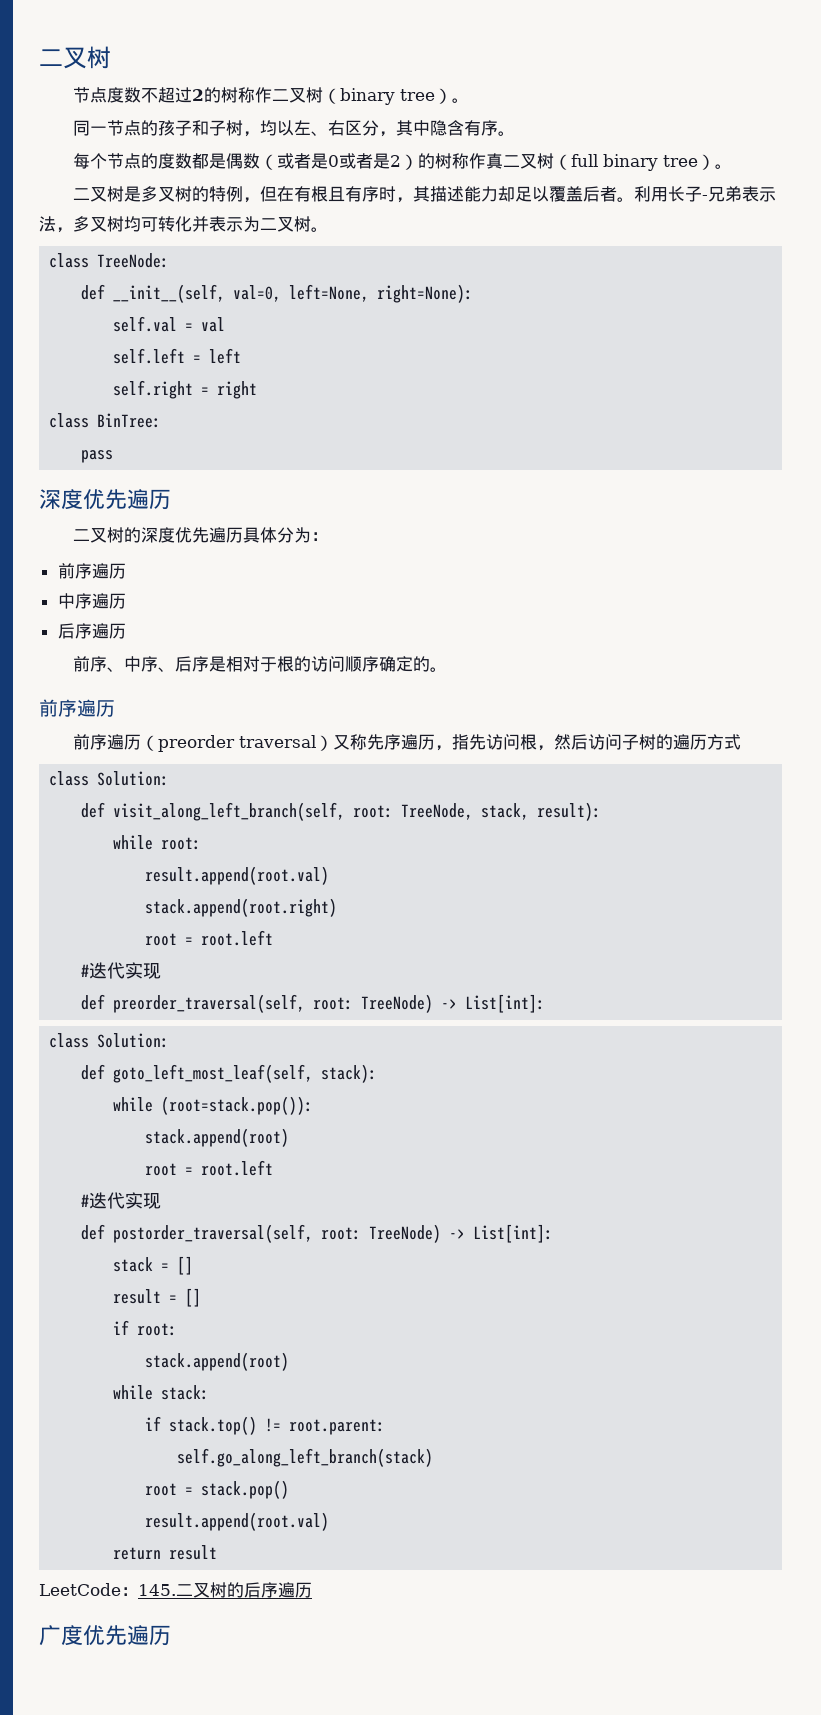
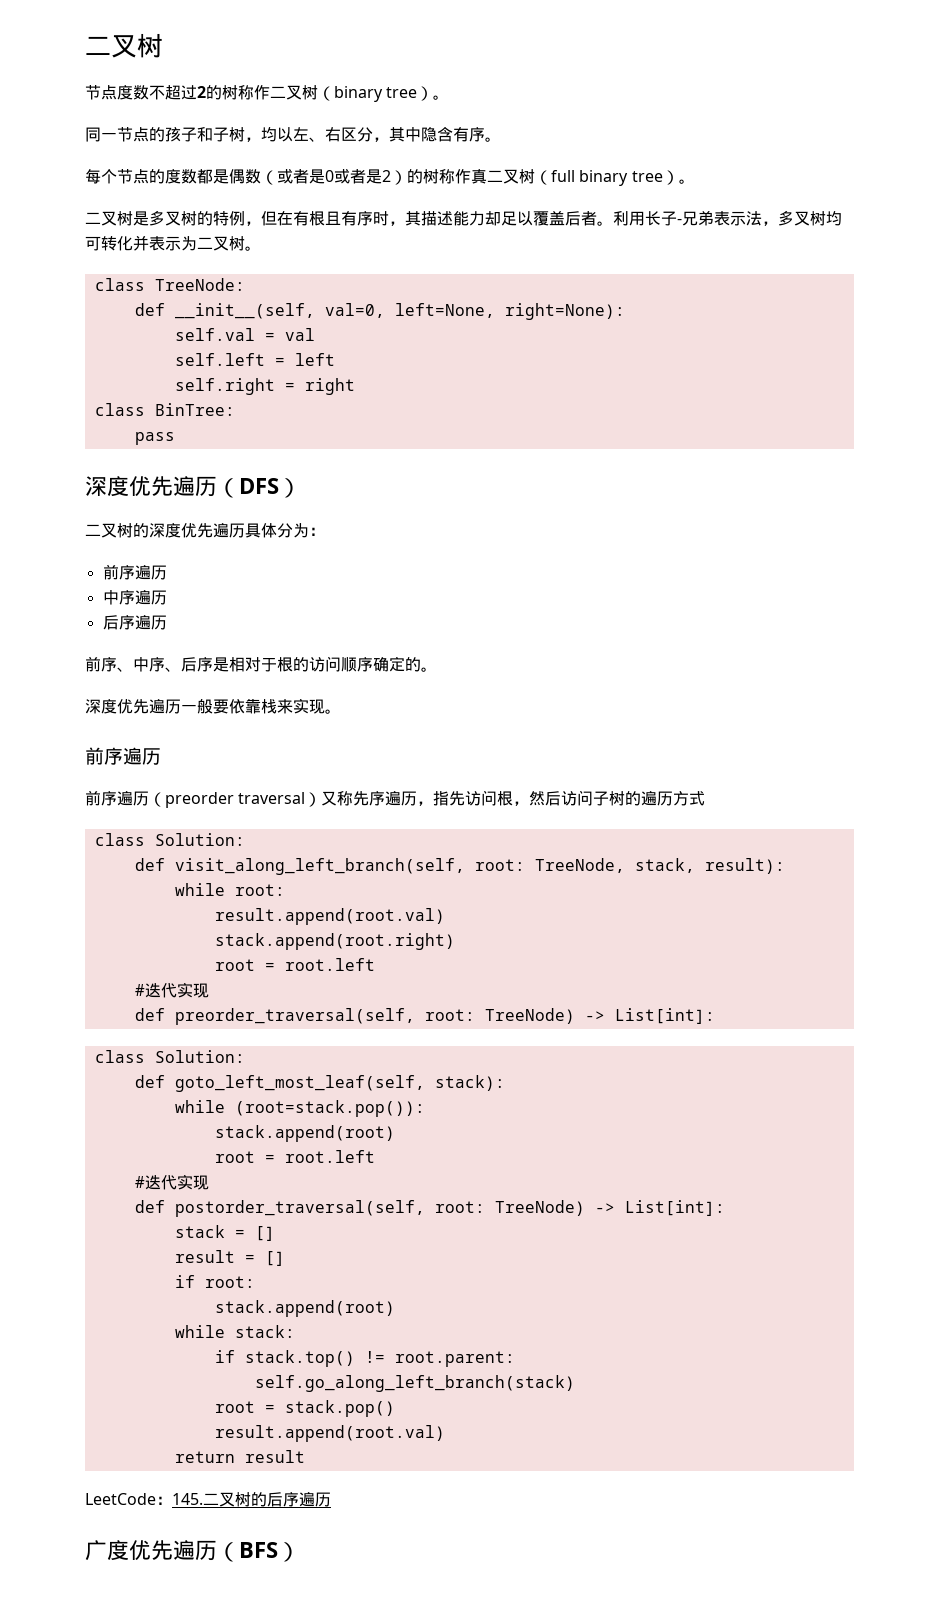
  pass
- 深度优先遍历
+ 深度优先遍历（DFS）
+ 深度优先遍历一般要依靠栈来实现。
- 广度优先遍历
+ 广度优先遍历（BFS）

